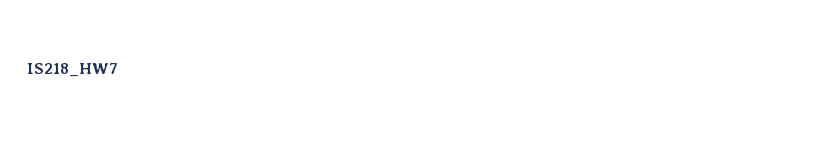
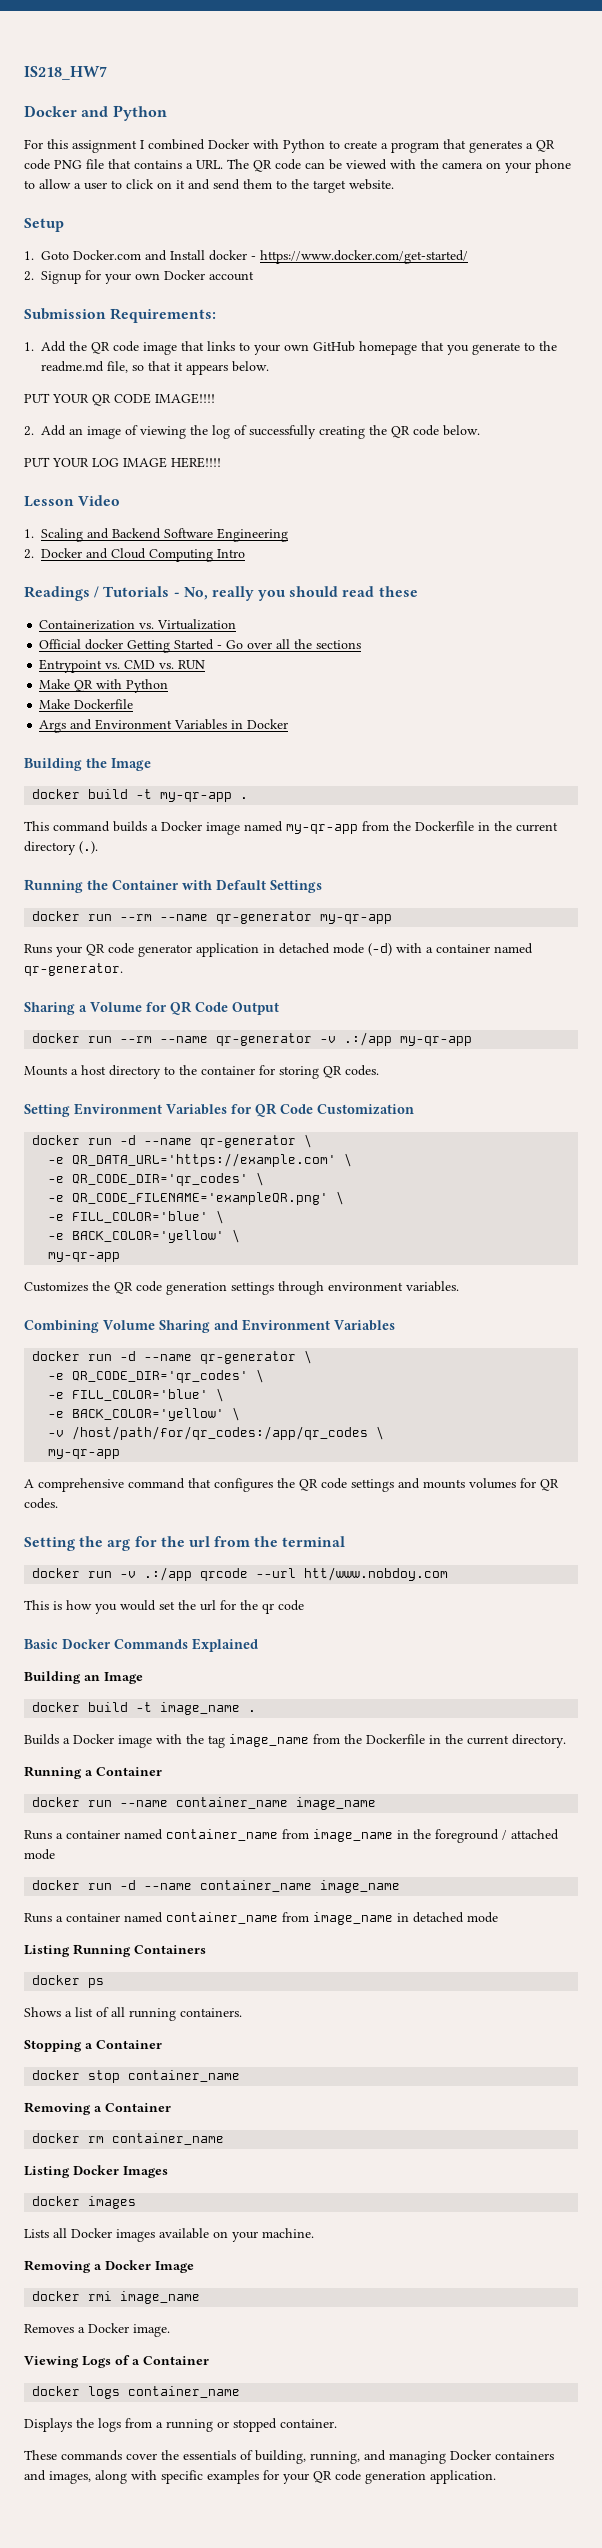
+ Docker and Python
+ For this assignment I combined Docker with Python to create a program that generates a QR code PNG file that contains a URL. The QR code can be viewed with the camera on your phone to allow a user to click on it and send them to the target website.
+ Setup
+ 1. Goto Docker.com and Install docker - https://www.docker.com/get-started/
+ 2. Signup for your own Docker account
+ Submission Requirements:
+ 1. Add the QR code image that links to your own GitHub homepage that you generate to the readme.md file, so that it appears below.
+ PUT YOUR QR CODE IMAGE!!!!
+ 2. Add an image of viewing the log of successfully creating the QR code below.
+ PUT YOUR LOG IMAGE HERE!!!!
+ Lesson Video
+ 1. Scaling and Backend Software Engineering
+ 2. Docker and Cloud Computing Intro
+ Readings / Tutorials - No, really you should read these
+ Containerization vs. Virtualization
+ Official docker Getting Started - Go over all the sections
+ Entrypoint vs. CMD vs. RUN
+ Make QR with Python
+ Make Dockerfile
+ Args and Environment Variables in Docker
+ Building the Image
+ docker build -t my-qr-app .
+ This command builds a Docker image named my-qr-app from the Dockerfile in the current directory (.).
+ Running the Container with Default Settings
+ docker run --rm --name qr-generator my-qr-app
+ Runs your QR code generator application in detached mode (-d) with a container named qr-generator.
+ Sharing a Volume for QR Code Output
+ docker run --rm --name qr-generator -v .:/app my-qr-app
+ Mounts a host directory to the container for storing QR codes.
+ Setting Environment Variables for QR Code Customization
+ docker run -d --name qr-generator \
+ -e QR_DATA_URL='https://example.com' \
+ -e QR_CODE_DIR='qr_codes' \
+ -e QR_CODE_FILENAME='exampleQR.png' \
+ -e FILL_COLOR='blue' \
+ -e BACK_COLOR='yellow' \
+ my-qr-app
+ Customizes the QR code generation settings through environment variables.
+ Combining Volume Sharing and Environment Variables
+ docker run -d --name qr-generator \
+ -e QR_CODE_DIR='qr_codes' \
+ -e FILL_COLOR='blue' \
+ -e BACK_COLOR='yellow' \
+ -v /host/path/for/qr_codes:/app/qr_codes \
+ my-qr-app
+ A comprehensive command that configures the QR code settings and mounts volumes for QR codes.
+ Setting the arg for the url from the terminal
+ docker run -v .:/app qrcode --url htt/www.nobdoy.com
+ This is how you would set the url for the qr code
+ Basic Docker Commands Explained
+ Building an Image
+ docker build -t image_name .
+ Builds a Docker image with the tag image_name from the Dockerfile in the current directory.
+ Running a Container
+ docker run --name container_name image_name
+ Runs a container named container_name from image_name in the foreground / attached mode
+ docker run -d --name container_name image_name
+ Runs a container named container_name from image_name in detached mode
+ Listing Running Containers
+ docker ps
+ Shows a list of all running containers.
+ Stopping a Container
+ docker stop container_name
+ Removing a Container
+ docker rm container_name
+ Listing Docker Images
+ docker images
+ Lists all Docker images available on your machine.
+ Removing a Docker Image
+ docker rmi image_name
+ Removes a Docker image.
+ Viewing Logs of a Container
+ docker logs container_name
+ Displays the logs from a running or stopped container.
+ These commands cover the essentials of building, running, and managing Docker containers and images, along with specific examples for your QR code generation application.

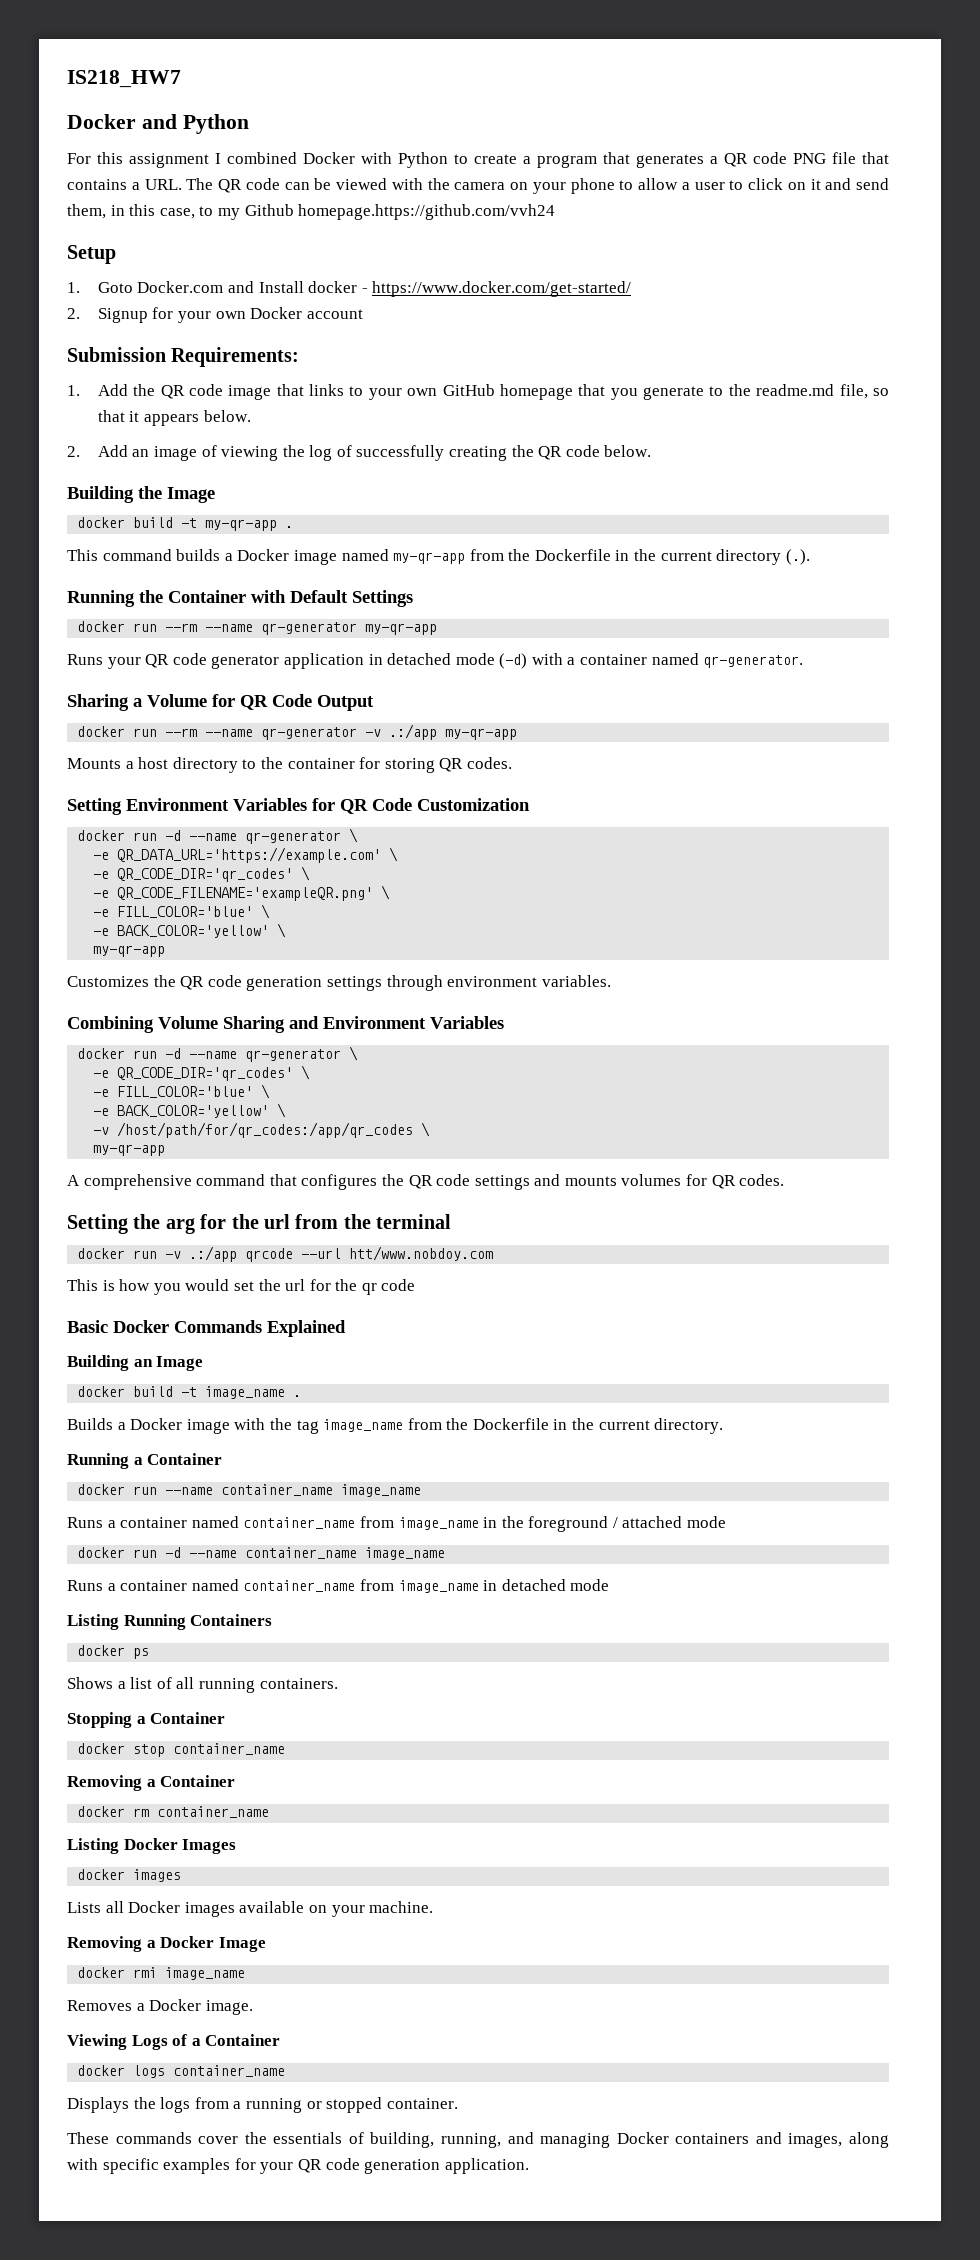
- For this assignment I combined Docker with Python to create a program that generates a QR code PNG file that contains a URL. The QR code can be viewed with the camera on your phone to allow a user to click on it and send them to the target website.
+ For this assignment I combined Docker with Python to create a program that generates a QR code PNG file that contains a URL. The QR code can be viewed with the camera on your phone to allow a user to click on it and send them, in this case, to my Github homepage.https://github.com/vvh24
- PUT YOUR QR CODE IMAGE!!!!
- PUT YOUR LOG IMAGE HERE!!!!
- Lesson Video
- 1. Scaling and Backend Software Engineering
- 2. Docker and Cloud Computing Intro
- Readings / Tutorials - No, really you should read these
- Containerization vs. Virtualization
- Official docker Getting Started - Go over all the sections
- Entrypoint vs. CMD vs. RUN
- Make QR with Python
- Make Dockerfile
- Args and Environment Variables in Docker

